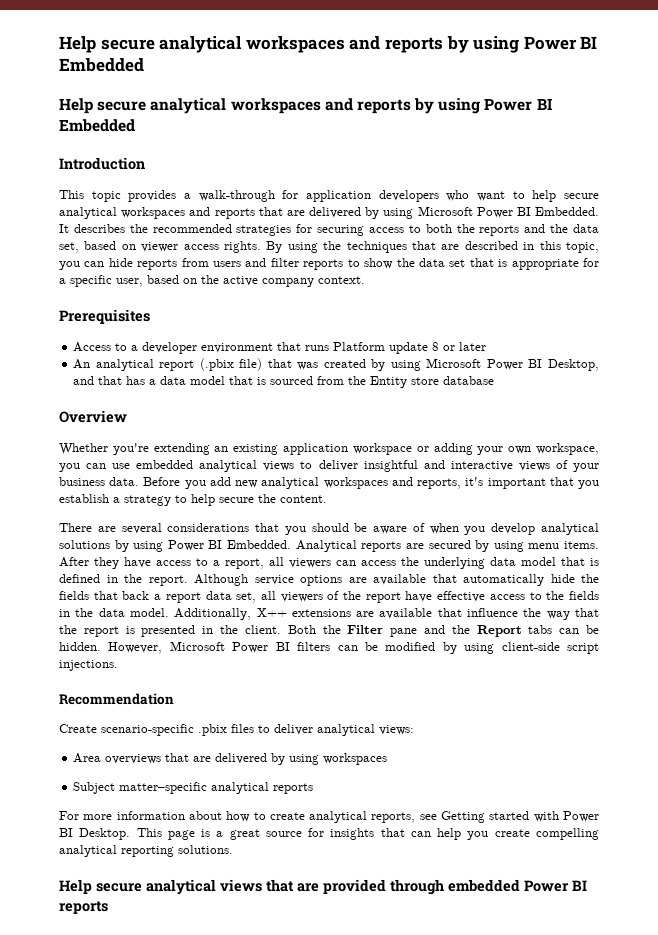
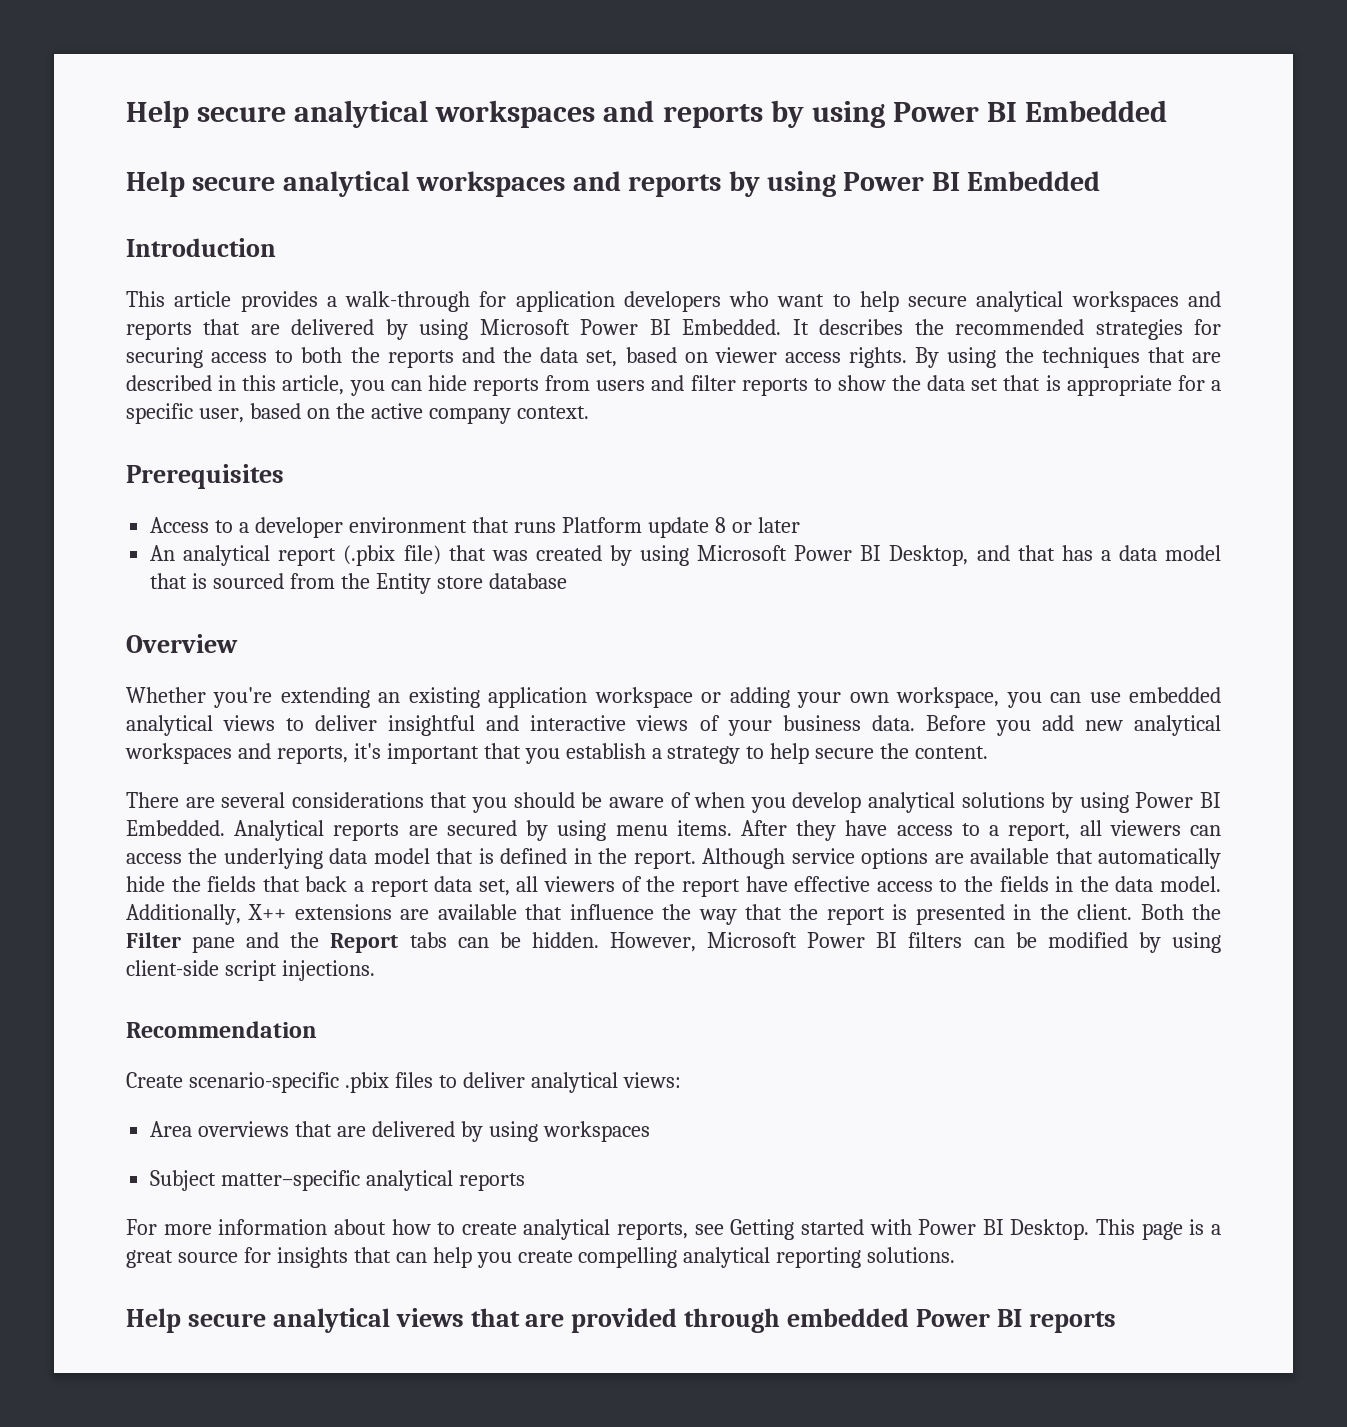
- This topic provides a walk-through for application developers who want to help secure analytical workspaces and reports that are delivered by using Microsoft Power BI Embedded.
+ This article provides a walk-through for application developers who want to help secure analytical workspaces and reports that are delivered by using Microsoft Power BI Embedded.
- By using the techniques that are described in this topic, you can hide reports from users and filter reports to show the data set that is appropriate for a specific user, based on the active company context.
+ By using the techniques that are described in this article, you can hide reports from users and filter reports to show the data set that is appropriate for a specific user, based on the active company context.

